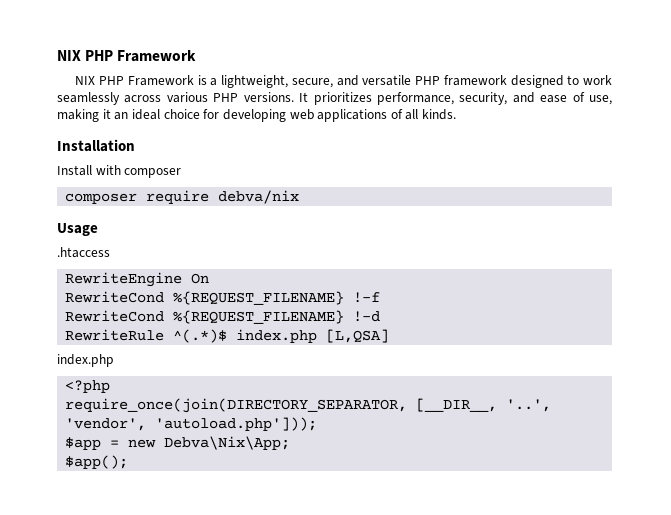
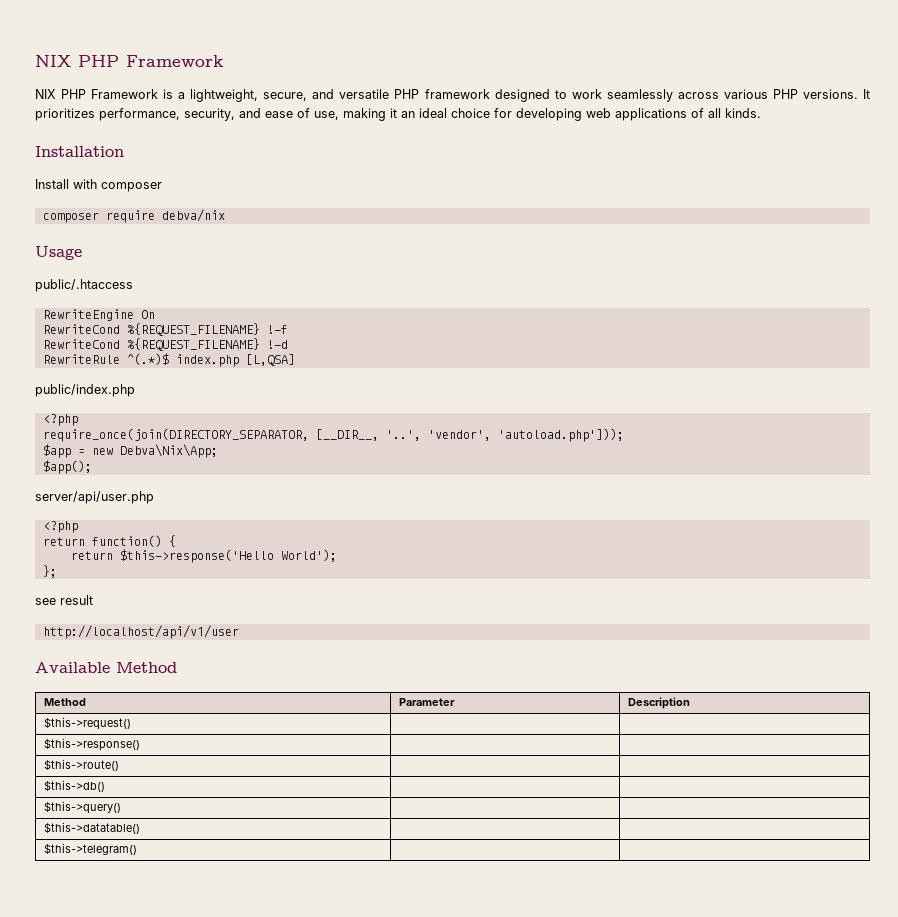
- .htaccess
+ public/.htaccess
  RewriteRule ^(.*)$ index.php [L,QSA]
- index.php
+ public/index.php
+ server/api/user.php
+ <?php
+ return function() {
+ return $this->response('Hello World');
+ };
+ see result
+ http://localhost/api/v1/user
+ Available Method
+ Method | Parameter | Description
+ $this->request() | |
+ $this->response() | |
+ $this->route() | |
+ $this->db() | |
+ $this->query() | |
+ $this->datatable() | |
+ $this->telegram() | |

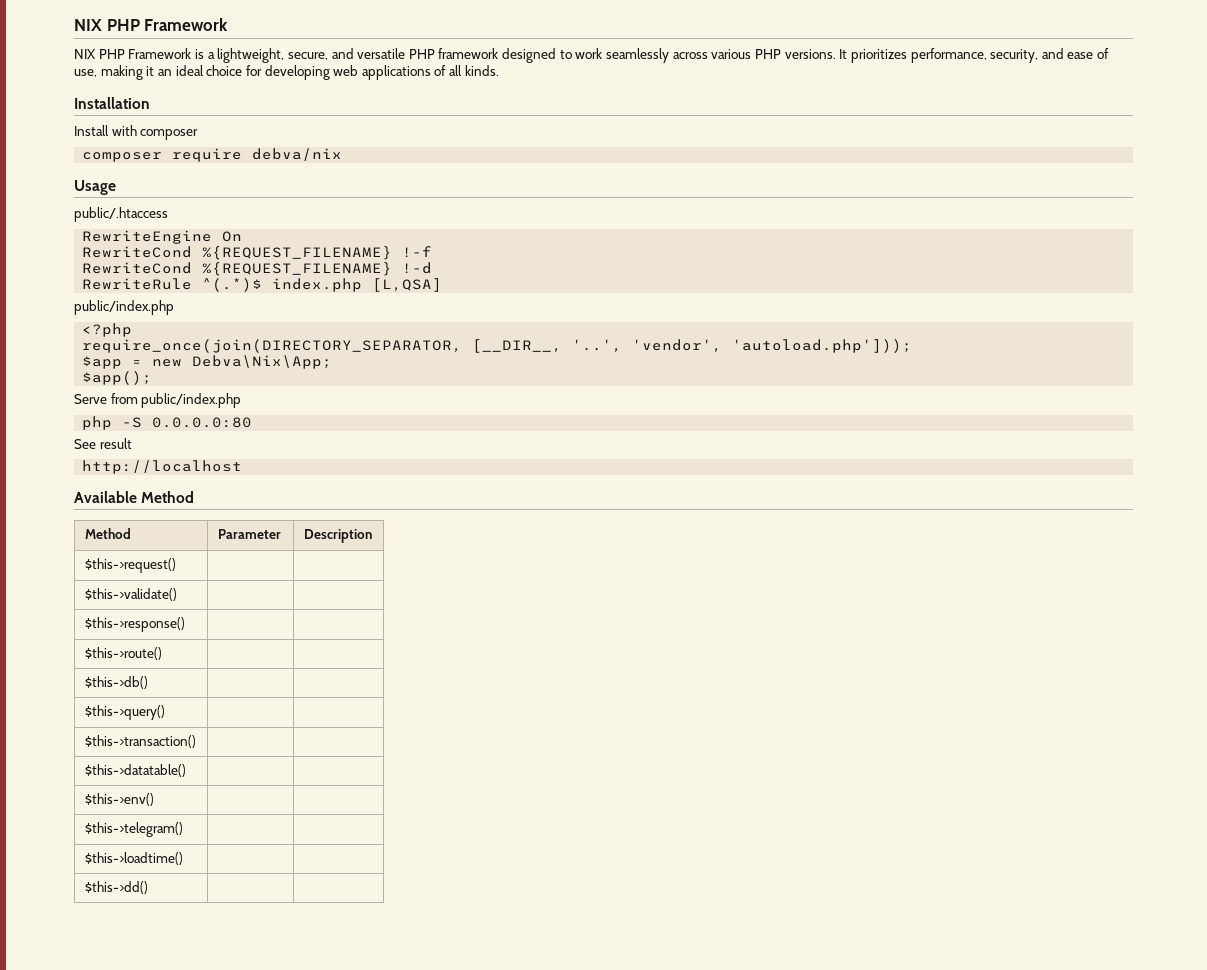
- server/api/user.php
- <?php
- return function() {
- return $this->response('Hello World');
- };
- see result
+ Serve from public/index.php
+ php -S 0.0.0.0:80
+ See result
- http://localhost/api/v1/user
+ http://localhost
+ $this->validate() | |
+ $this->transaction() | |
+ $this->env() | |
+ $this->loadtime() | |
+ $this->dd() | |

